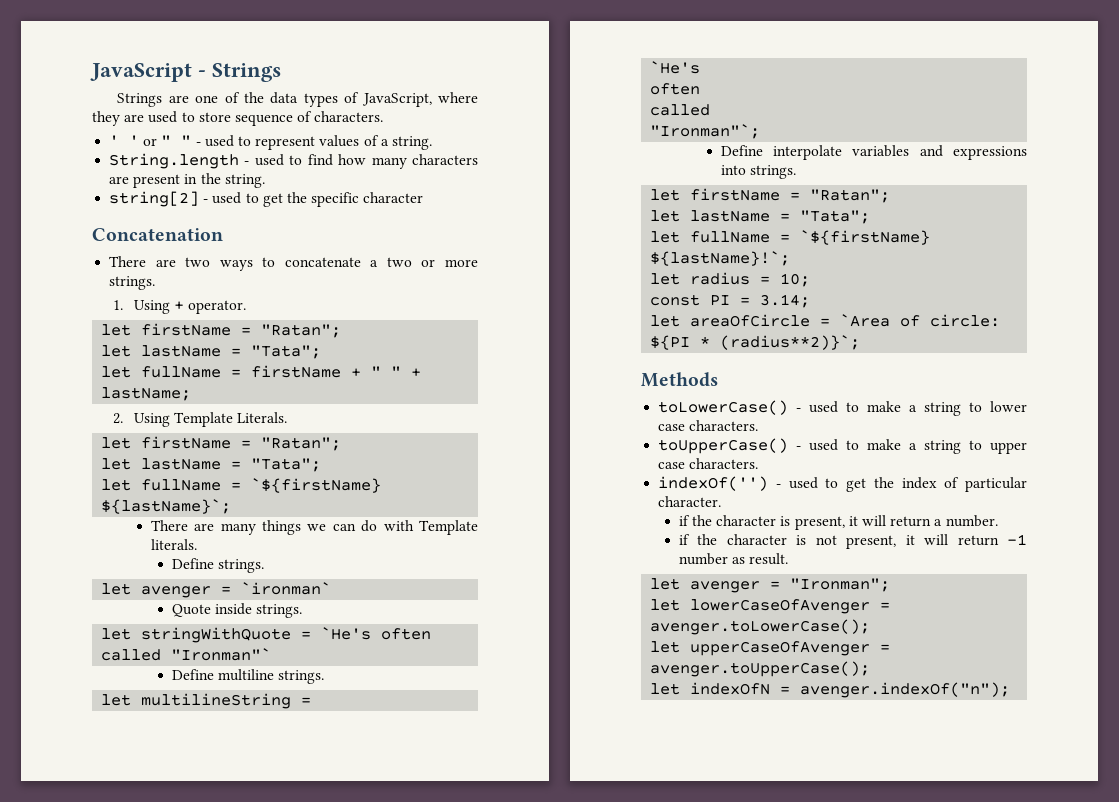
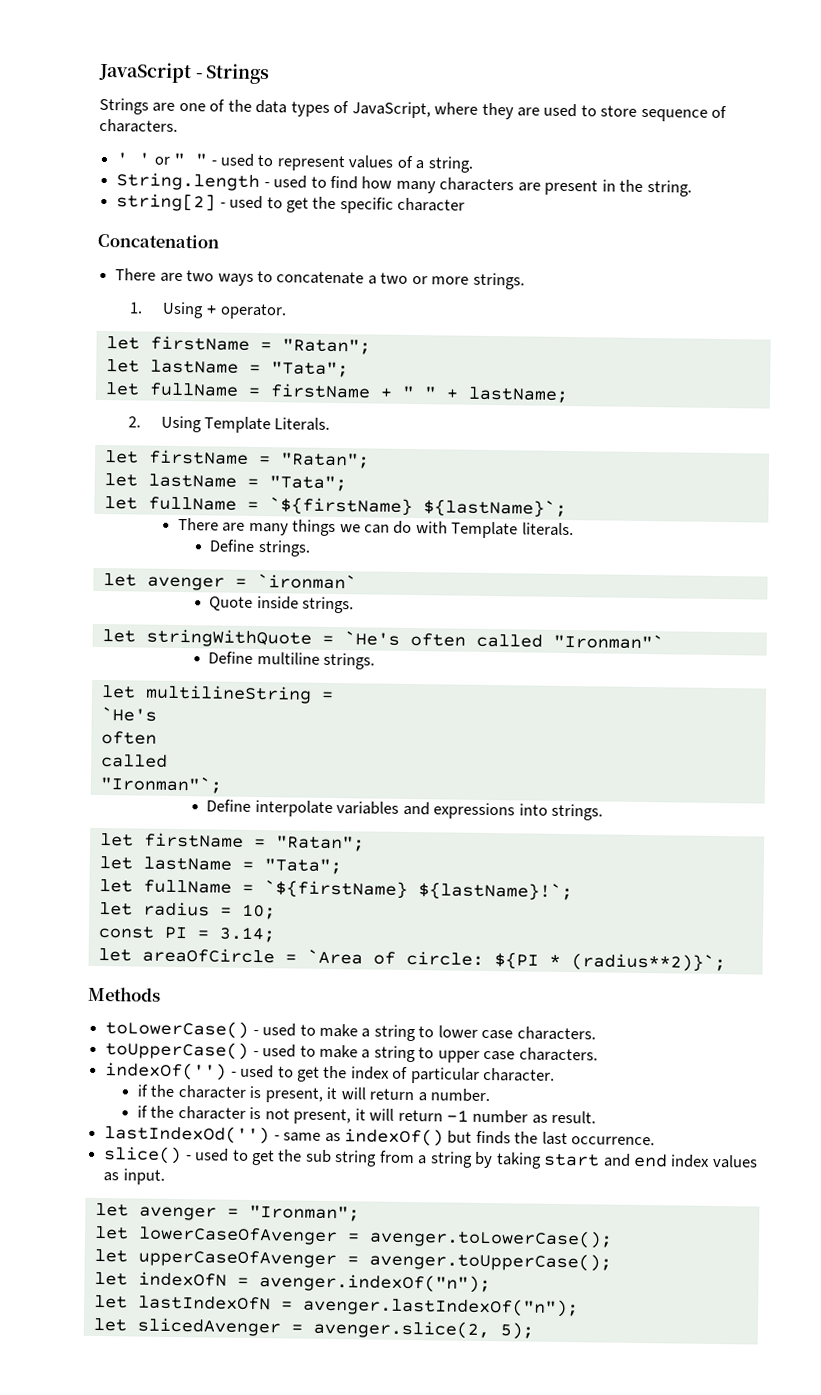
+ lastIndexOd('') - same as indexOf() but finds the last occurrence.
+ slice() - used to get the sub string from a string by taking start and end index values as input.
+ let lastIndexOfN = avenger.lastIndexOf("n");
+ let slicedAvenger = avenger.slice(2, 5);

